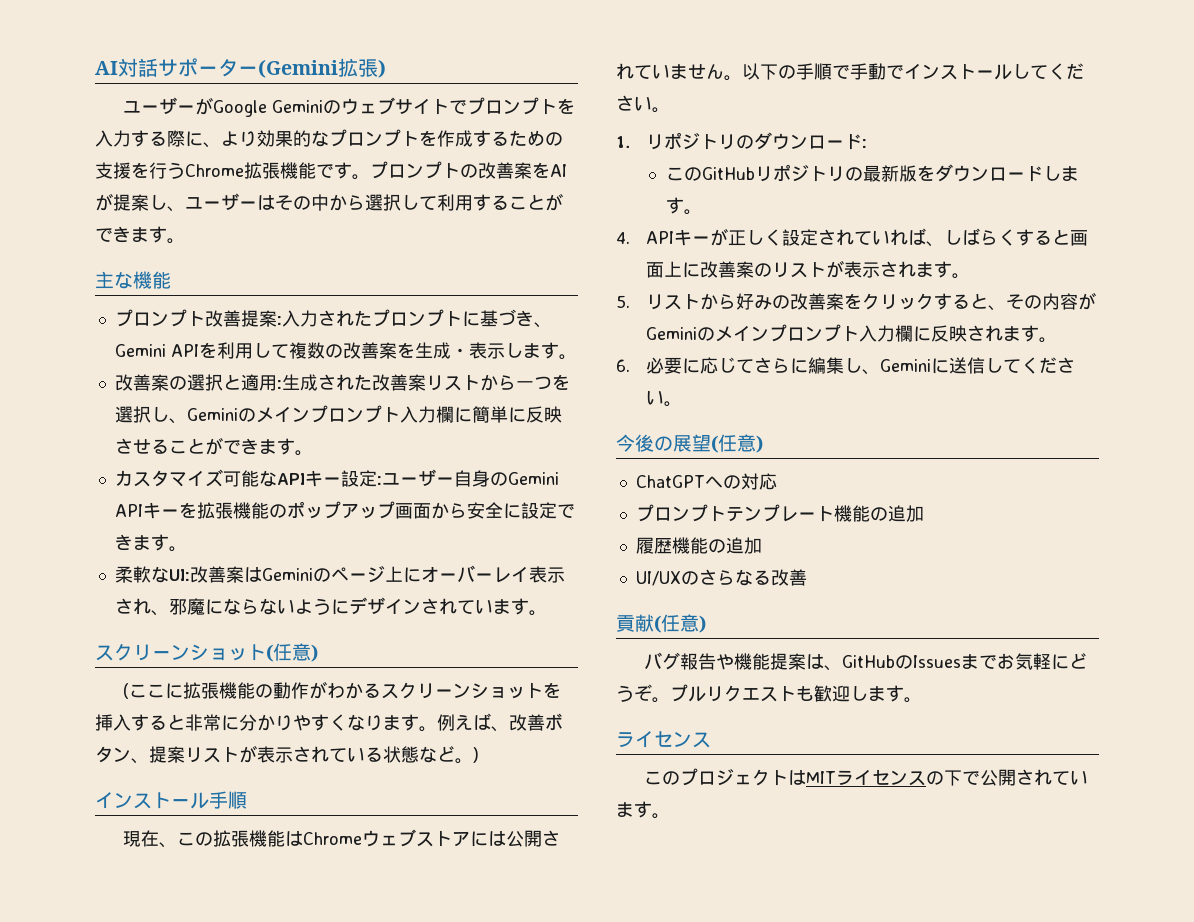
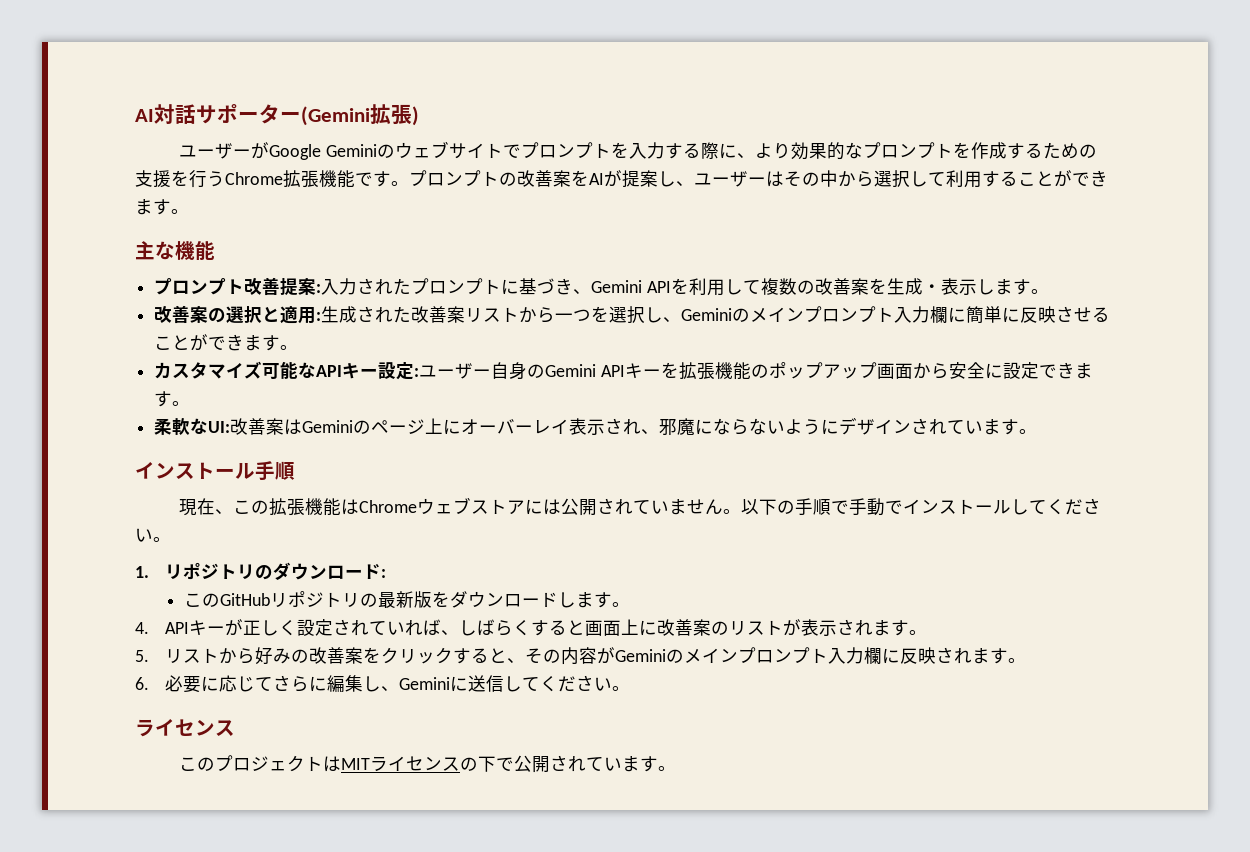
- スクリーンショット(任意)
- (ここに拡張機能の動作がわかるスクリーンショットを挿入すると非常に分かりやすくなります。例えば、改善ボタン、提案リストが表示されている状態など。)
- 今後の展望(任意)
- ChatGPTへの対応
- プロンプトテンプレート機能の追加
- 履歴機能の追加
- UI/UXのさらなる改善
- 貢献(任意)
- バグ報告や機能提案は、GitHubのIssuesまでお気軽にどうぞ。プルリクエストも歓迎します。

